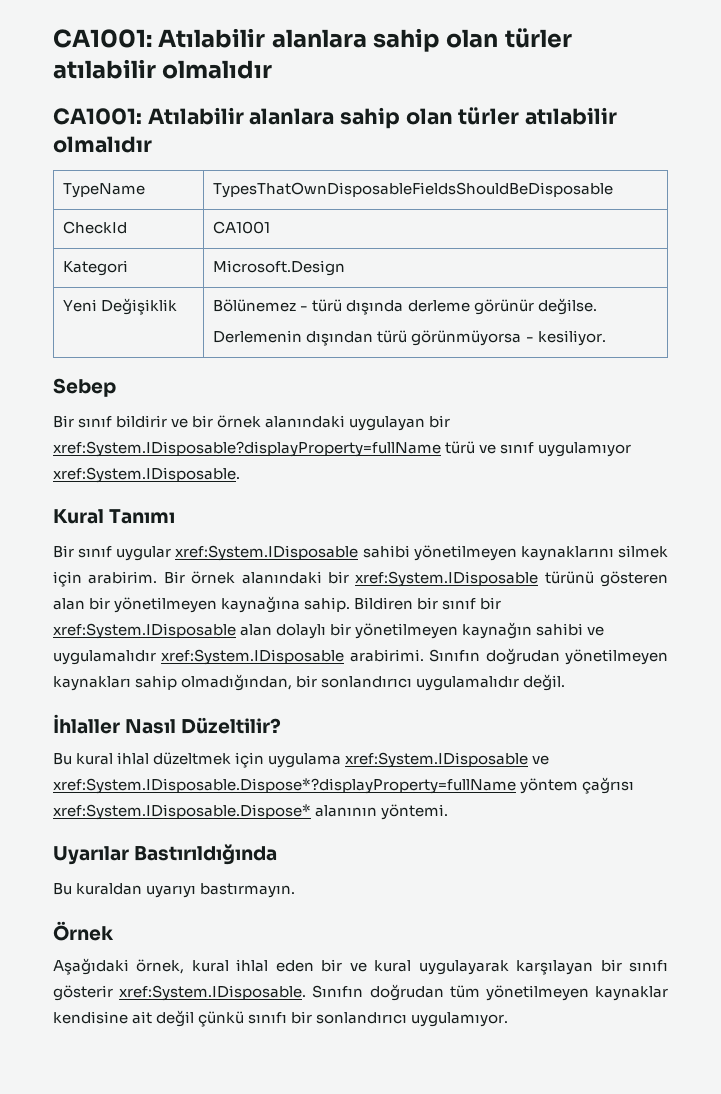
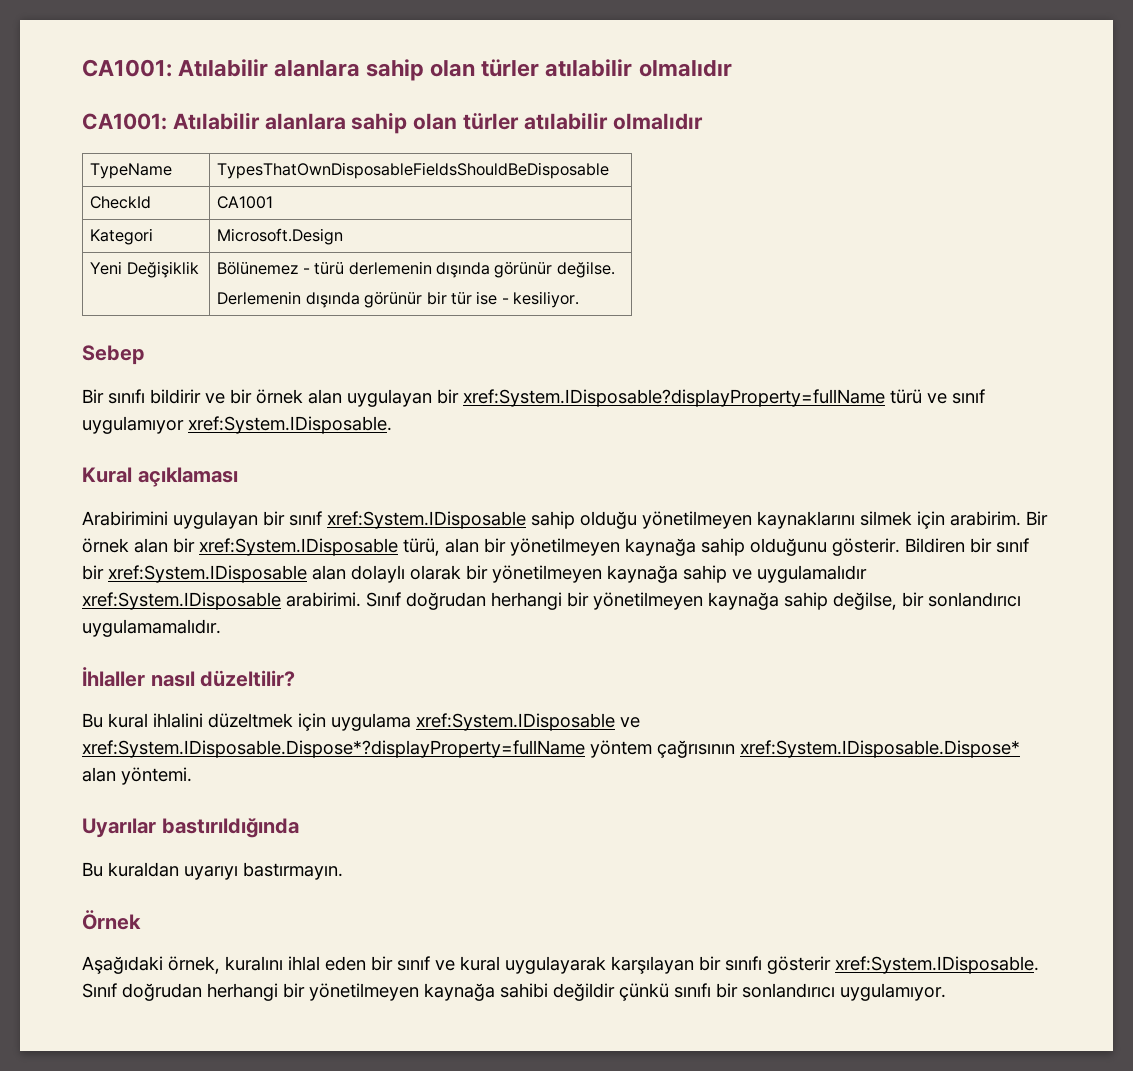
- Yeni Değişiklik | Bölünemez - türü dışında derleme görünür değilse.
- Derlemenin dışından türü görünmüyorsa - kesiliyor.
+ Yeni Değişiklik | Bölünemez - türü derlemenin dışında görünür değilse.
+ Derlemenin dışında görünür bir tür ise - kesiliyor.
- Bir sınıf bildirir ve bir örnek alanındaki uygulayan bir xref:System.IDisposable?displayProperty=fullName türü ve sınıf uygulamıyor xref:System.IDisposable.
+ Bir sınıfı bildirir ve bir örnek alan uygulayan bir xref:System.IDisposable?displayProperty=fullName türü ve sınıf uygulamıyor xref:System.IDisposable.
- Kural Tanımı
- Bir sınıf uygular xref:System.IDisposable sahibi yönetilmeyen kaynaklarını silmek için arabirim.
+ Kural açıklaması
+ Arabirimini uygulayan bir sınıf xref:System.IDisposable sahip olduğu yönetilmeyen kaynaklarını silmek için arabirim.
- Bir örnek alanındaki bir xref:System.IDisposable türünü gösteren alan bir yönetilmeyen kaynağına sahip.
+ Bir örnek alan bir xref:System.IDisposable türü, alan bir yönetilmeyen kaynağa sahip olduğunu gösterir.
- Bildiren bir sınıf bir xref:System.IDisposable alan dolaylı bir yönetilmeyen kaynağın sahibi ve uygulamalıdır xref:System.IDisposable arabirimi.
+ Bildiren bir sınıf bir xref:System.IDisposable alan dolaylı olarak bir yönetilmeyen kaynağa sahip ve uygulamalıdır xref:System.IDisposable arabirimi.
- Sınıfın doğrudan yönetilmeyen kaynakları sahip olmadığından, bir sonlandırıcı uygulamalıdır değil.
+ Sınıf doğrudan herhangi bir yönetilmeyen kaynağa sahip değilse, bir sonlandırıcı uygulamamalıdır.
- İhlaller Nasıl Düzeltilir?
+ İhlaller nasıl düzeltilir?
- Bu kural ihlal düzeltmek için uygulama xref:System.IDisposable ve xref:System.IDisposable.Dispose*?displayProperty=fullName yöntem çağrısı xref:System.IDisposable.Dispose* alanının yöntemi.
+ Bu kural ihlalini düzeltmek için uygulama xref:System.IDisposable ve xref:System.IDisposable.Dispose*?displayProperty=fullName yöntem çağrısının xref:System.IDisposable.Dispose* alan yöntemi.
- Uyarılar Bastırıldığında
+ Uyarılar bastırıldığında
- Aşağıdaki örnek, kural ihlal eden bir ve kural uygulayarak karşılayan bir sınıfı gösterir xref:System.IDisposable. Sınıfın doğrudan tüm yönetilmeyen kaynaklar kendisine ait değil çünkü sınıfı bir sonlandırıcı uygulamıyor.
+ Aşağıdaki örnek, kuralını ihlal eden bir sınıf ve kural uygulayarak karşılayan bir sınıfı gösterir xref:System.IDisposable. Sınıf doğrudan herhangi bir yönetilmeyen kaynağa sahibi değildir çünkü sınıfı bir sonlandırıcı uygulamıyor.

